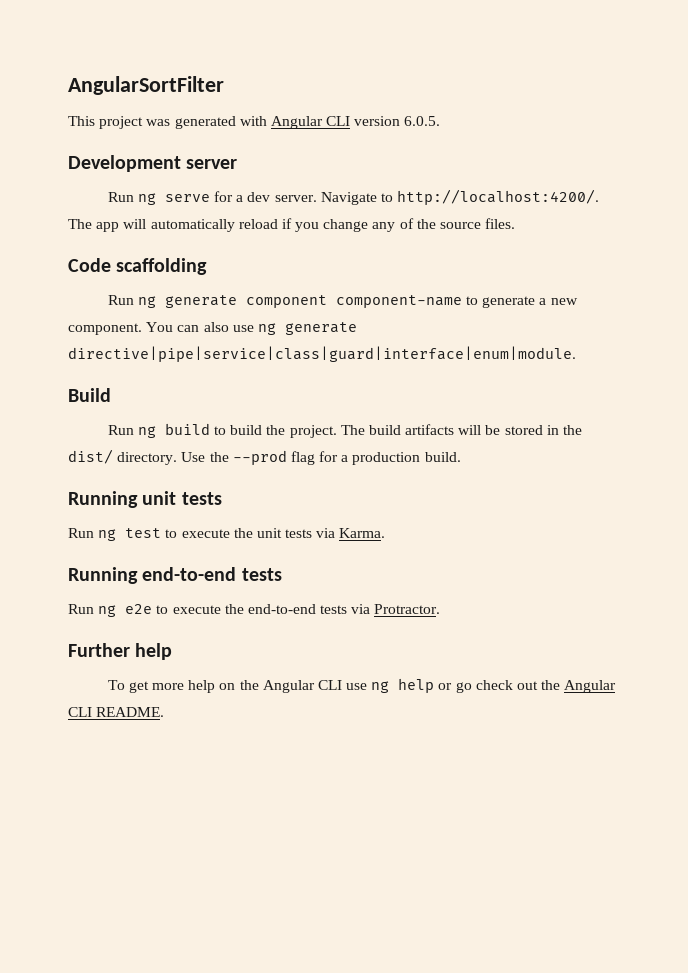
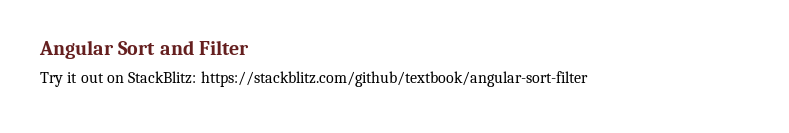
- AngularSortFilter
- This project was generated with Angular CLI version 6.0.5.
- Development server
- Run ng serve for a dev server. Navigate to http://localhost:4200/. The app will automatically reload if you change any of the source files.
- Code scaffolding
- Run ng generate component component-name to generate a new component. You can also use ng generate directive|pipe|service|class|guard|interface|enum|module.
- Build
- Run ng build to build the project. The build artifacts will be stored in the dist/ directory. Use the --prod flag for a production build.
- Running unit tests
- Run ng test to execute the unit tests via Karma.
- Running end-to-end tests
- Run ng e2e to execute the end-to-end tests via Protractor.
- Further help
- To get more help on the Angular CLI use ng help or go check out the Angular CLI README.
+ Angular Sort and Filter
+ Try it out on StackBlitz: https://stackblitz.com/github/textbook/angular-sort-filter

